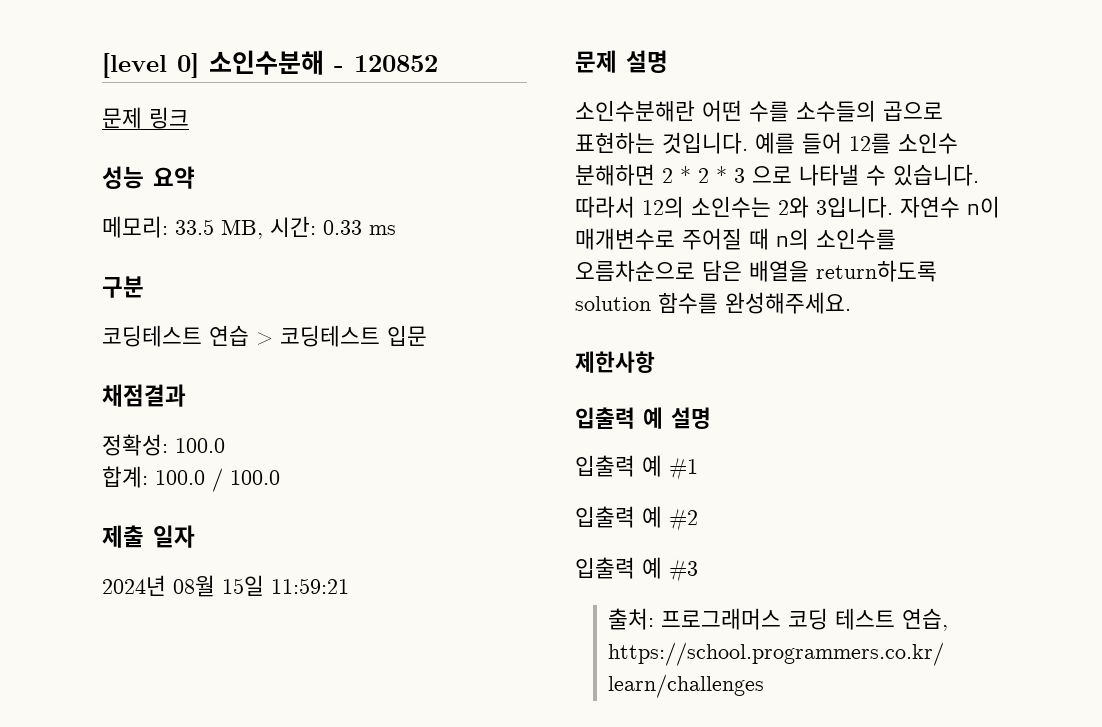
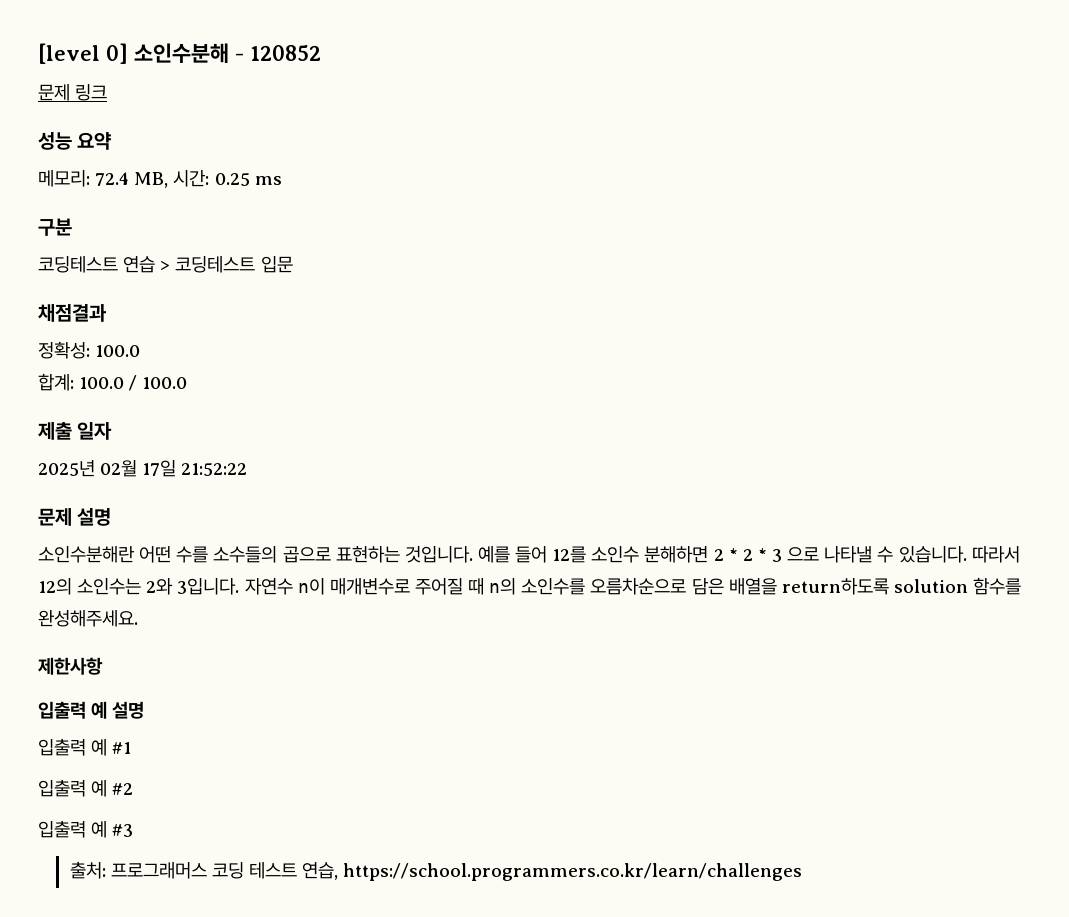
- 메모리: 33.5 MB, 시간: 0.33 ms
+ 메모리: 72.4 MB, 시간: 0.25 ms
- 2024년 08월 15일 11:59:21
+ 2025년 02월 17일 21:52:22

